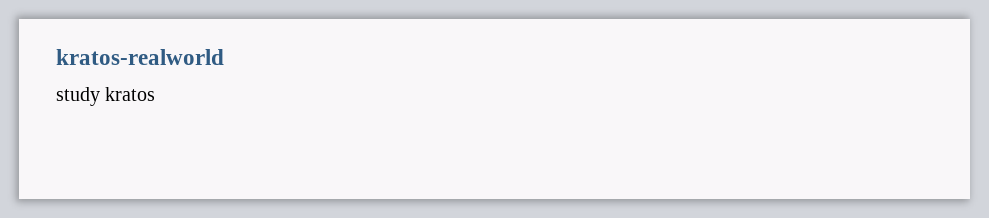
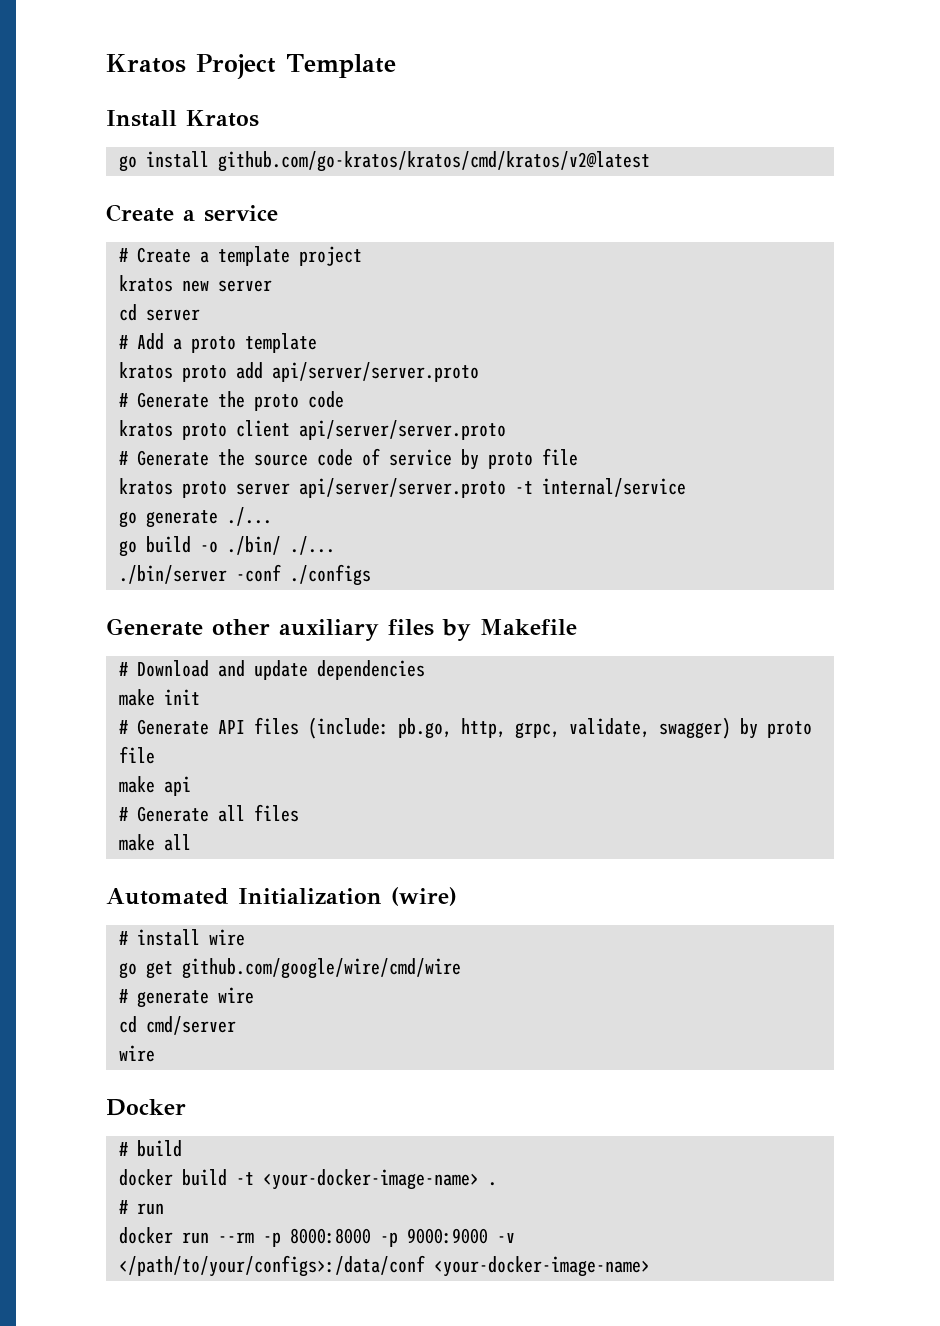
- kratos-realworld
- study kratos
+ Kratos Project Template
+ Install Kratos
+ go install github.com/go-kratos/kratos/cmd/kratos/v2@latest
+ Create a service
+ # Create a template project
+ kratos new server
+ cd server
+ # Add a proto template
+ kratos proto add api/server/server.proto
+ # Generate the proto code
+ kratos proto client api/server/server.proto
+ # Generate the source code of service by proto file
+ kratos proto server api/server/server.proto -t internal/service
+ go generate ./...
+ go build -o ./bin/ ./...
+ ./bin/server -conf ./configs
+ Generate other auxiliary files by Makefile
+ # Download and update dependencies
+ make init
+ # Generate API files (include: pb.go, http, grpc, validate, swagger) by proto file
+ make api
+ # Generate all files
+ make all
+ Automated Initialization (wire)
+ # install wire
+ go get github.com/google/wire/cmd/wire
+ # generate wire
+ cd cmd/server
+ wire
+ Docker
+ # build
+ docker build -t <your-docker-image-name> .
+ # run
+ docker run --rm -p 8000:8000 -p 9000:9000 -v </path/to/your/configs>:/data/conf <your-docker-image-name>

